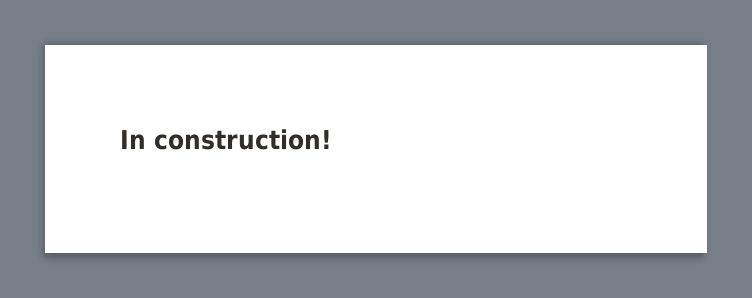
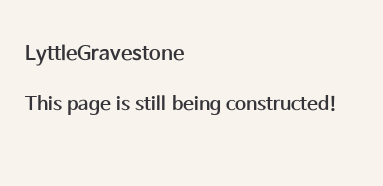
- In construction!
+ LyttleGravestone
+ This page is still being constructed!

